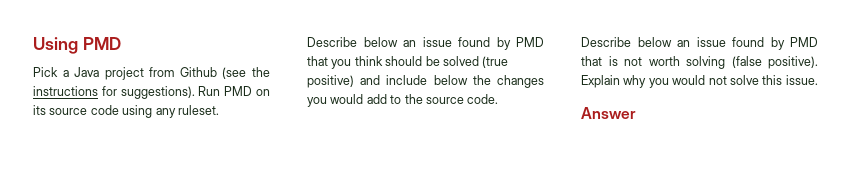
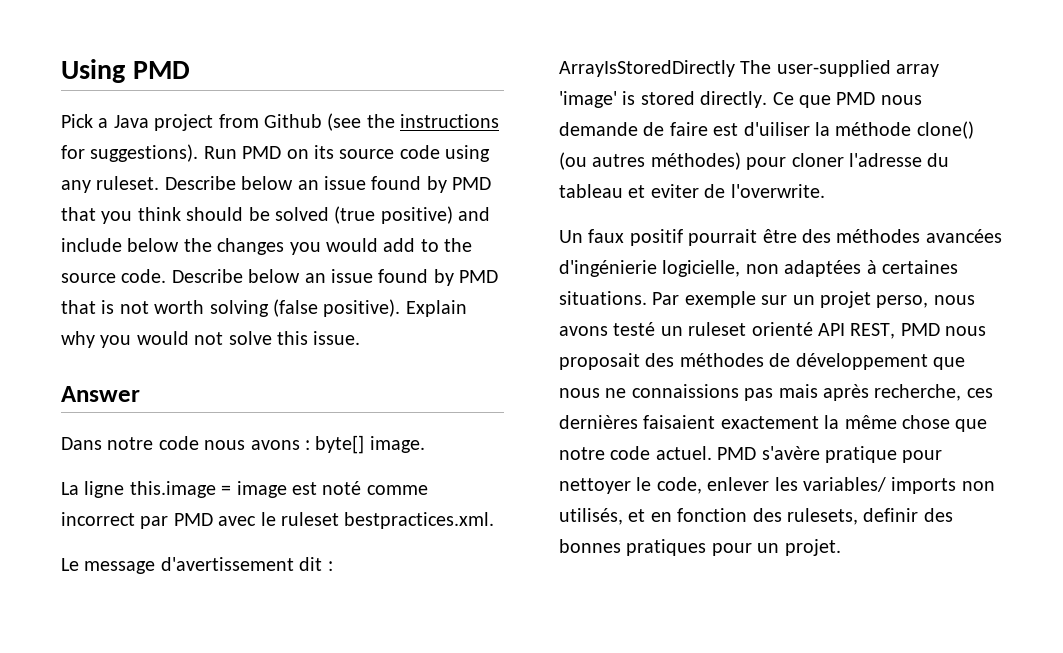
+ Dans notre code nous avons : byte[] image.
+ La ligne this.image = image est noté comme incorrect par PMD avec le ruleset bestpractices.xml.
+ Le message d'avertissement dit : ArrayIsStoredDirectly The user-supplied array 'image' is stored directly. Ce que PMD nous demande de faire est d'uiliser la méthode clone() (ou autres méthodes) pour cloner l'adresse du tableau et eviter de l'overwrite.
+ Un faux positif pourrait être des méthodes avancées d'ingénierie logicielle, non adaptées à certaines situations. Par exemple sur un projet perso, nous avons testé un ruleset orienté API REST, PMD nous proposait des méthodes de développement que nous ne connaissions pas mais après recherche, ces dernières faisaient exactement la même chose que notre code actuel. PMD s'avère pratique pour nettoyer le code, enlever les variables/ imports non utilisés, et en fonction des rulesets, definir des bonnes pratiques pour un projet.

